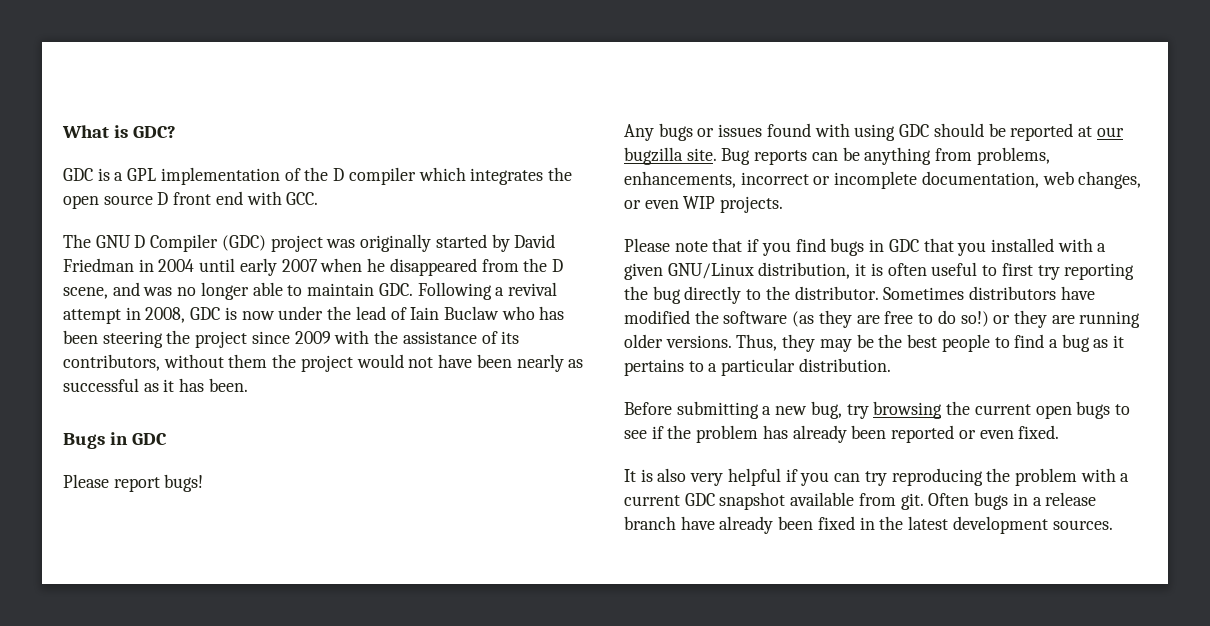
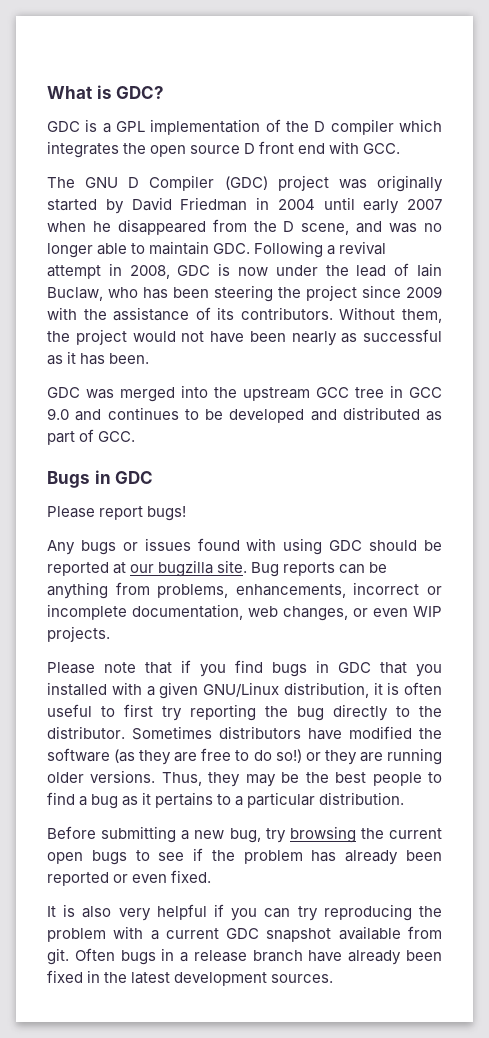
- The GNU D Compiler (GDC) project was originally started by David Friedman in 2004 until early 2007 when he disappeared from the D scene, and was no longer able to maintain GDC. Following a revival attempt in 2008, GDC is now under the lead of Iain Buclaw who has been steering the project since 2009 with the assistance of its contributors, without them the project would not have been nearly as successful as it has been.
+ The GNU D Compiler (GDC) project was originally started by David Friedman in 2004 until early 2007 when he disappeared from the D scene, and was no longer able to maintain GDC. Following a revival attempt in 2008, GDC is now under the lead of Iain Buclaw, who has been steering the project since 2009 with the assistance of its contributors. Without them, the project would not have been nearly as successful as it has been.
+ GDC was merged into the upstream GCC tree in GCC 9.0 and continues to be developed and distributed as part of GCC.

